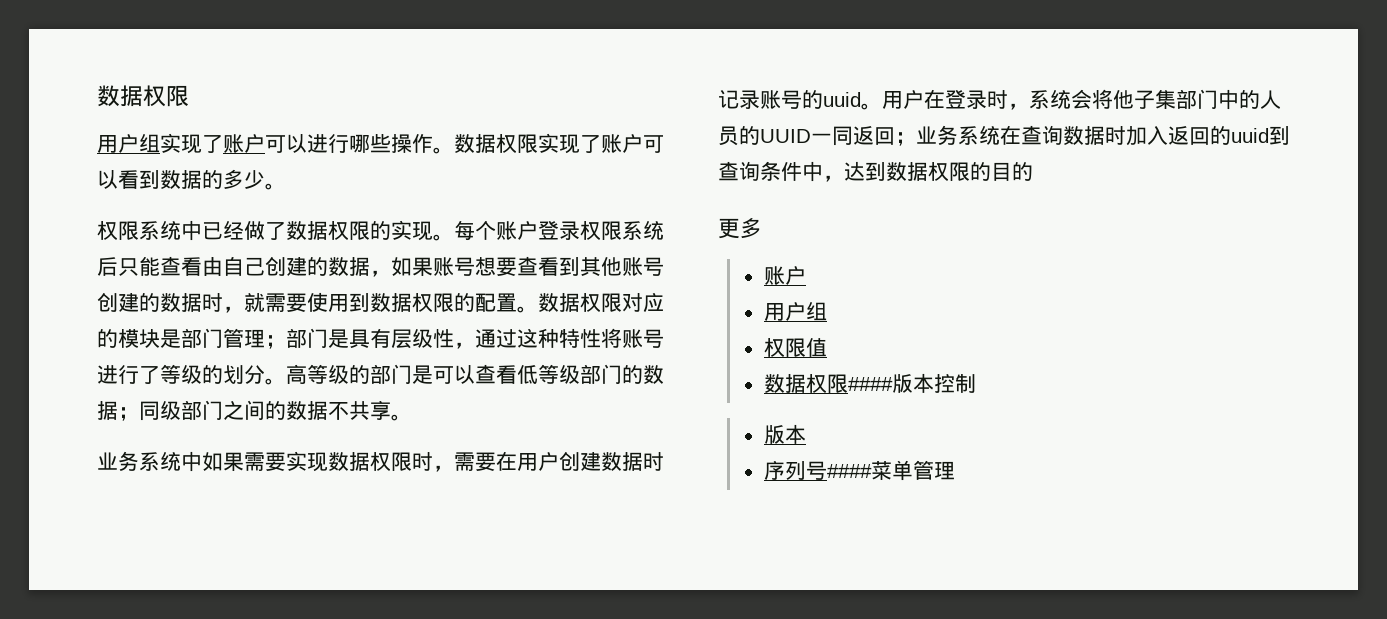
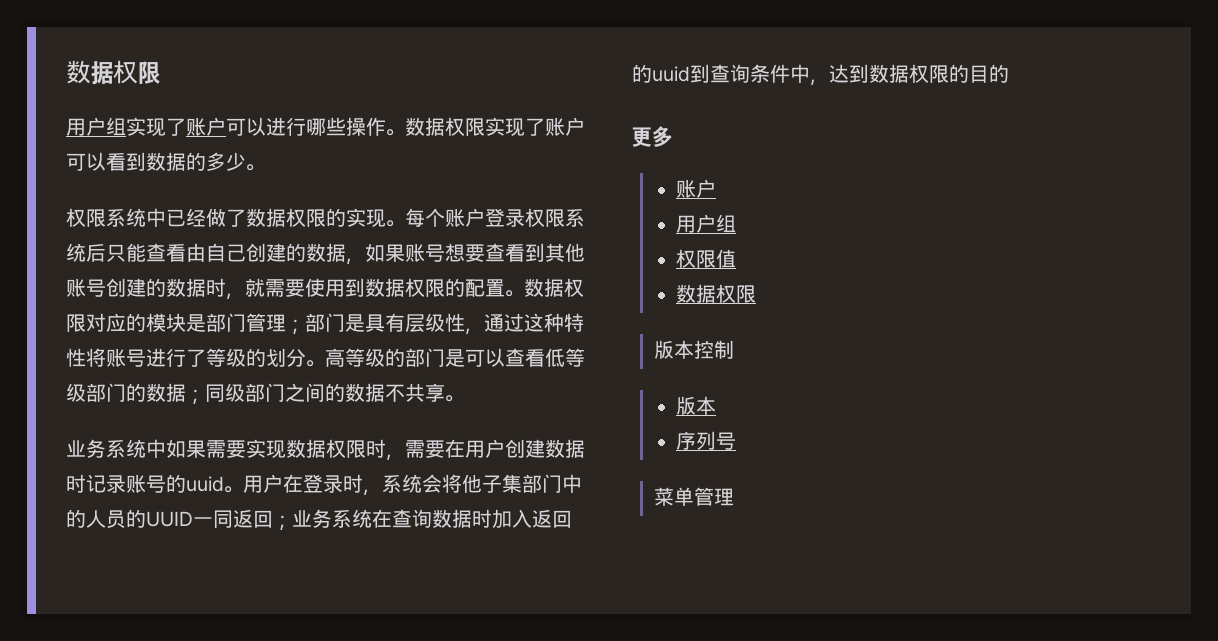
  权限值
- 数据权限####版本控制
+ 数据权限
+ 版本控制
- 序列号####菜单管理
+ 序列号
+ 菜单管理

